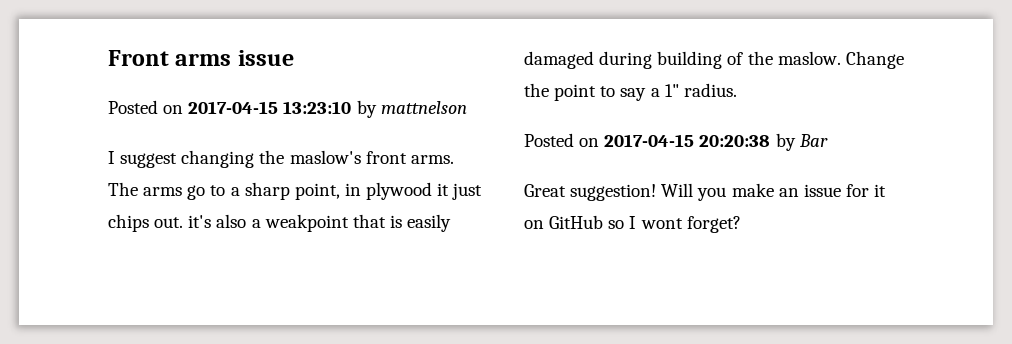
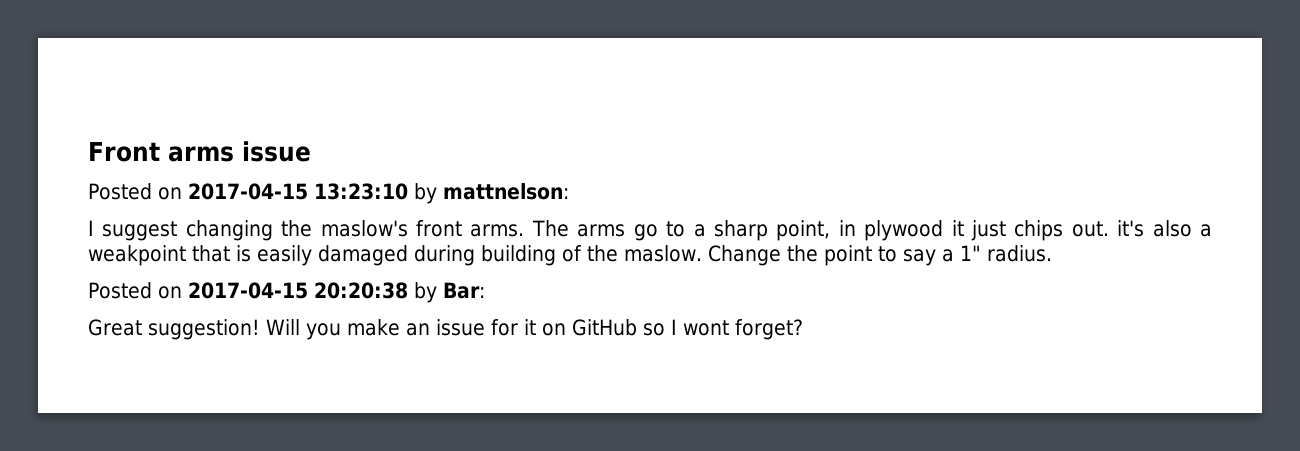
- Posted on 2017-04-15 13:23:10 by mattnelson
+ Posted on 2017-04-15 13:23:10 by mattnelson:
- Posted on 2017-04-15 20:20:38 by Bar
+ Posted on 2017-04-15 20:20:38 by Bar:

